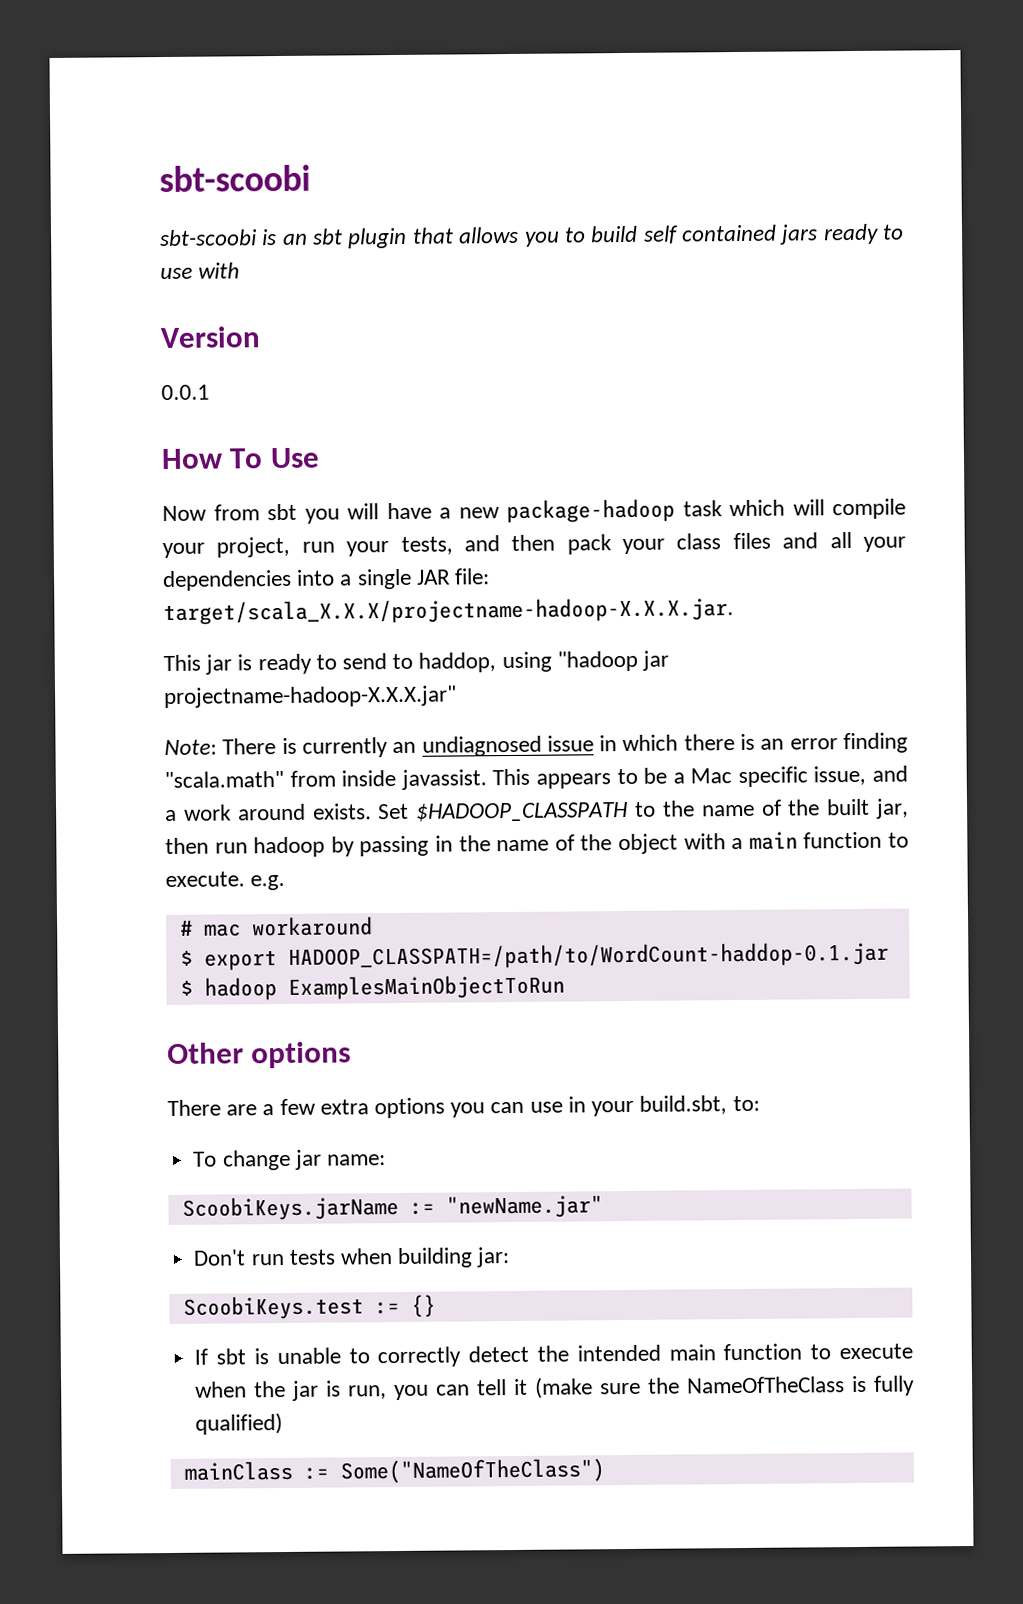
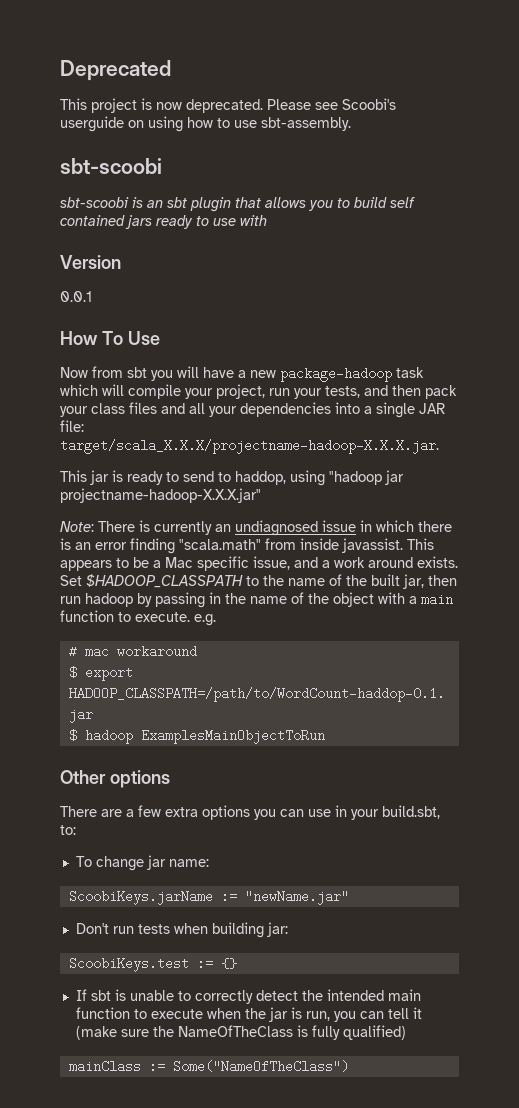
+ Deprecated
+ This project is now deprecated. Please see Scoobi's userguide on using how to use sbt-assembly.

